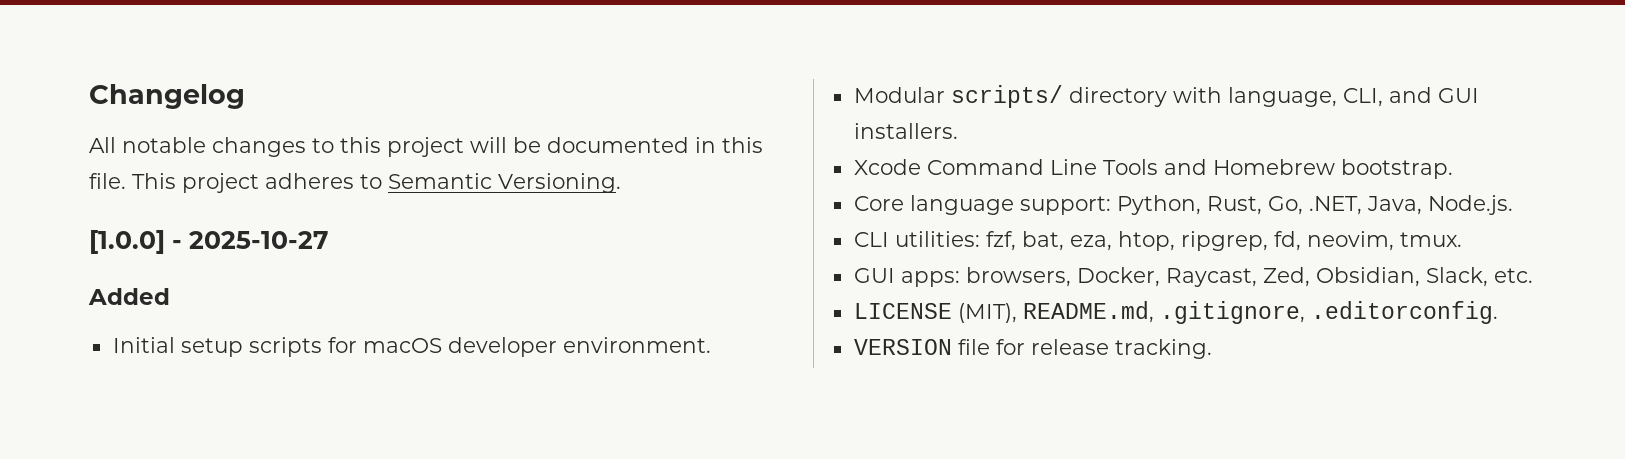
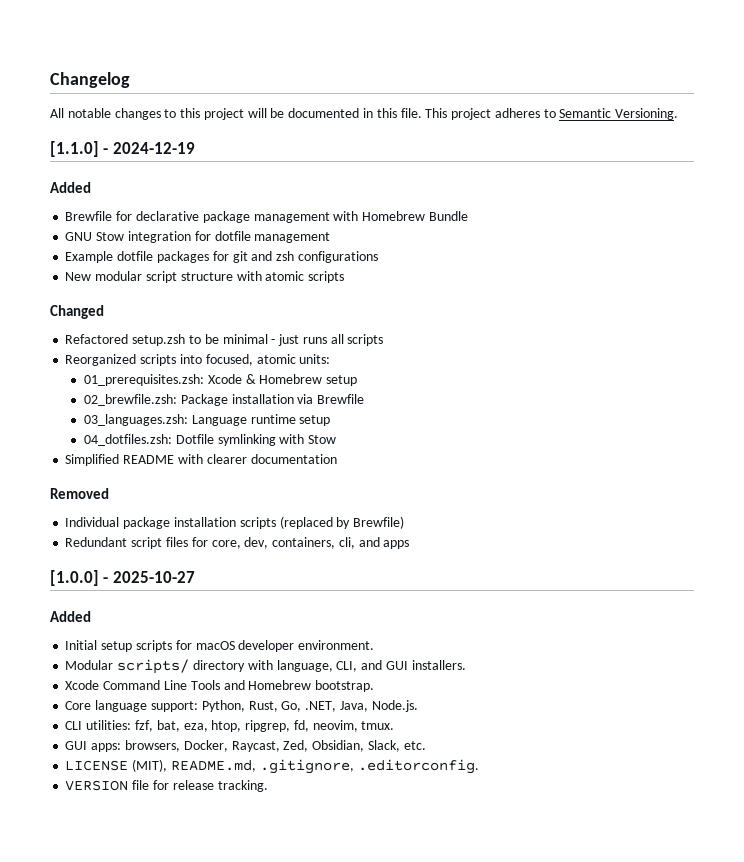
+ [1.1.0] - 2024-12-19
+ Added
+ Brewfile for declarative package management with Homebrew Bundle
+ GNU Stow integration for dotfile management
+ Example dotfile packages for git and zsh configurations
+ New modular script structure with atomic scripts
+ Changed
+ Refactored setup.zsh to be minimal - just runs all scripts
+ Reorganized scripts into focused, atomic units:
+ 01_prerequisites.zsh: Xcode & Homebrew setup
+ 02_brewfile.zsh: Package installation via Brewfile
+ 03_languages.zsh: Language runtime setup
+ 04_dotfiles.zsh: Dotfile symlinking with Stow
+ Simplified README with clearer documentation
+ Removed
+ Individual package installation scripts (replaced by Brewfile)
+ Redundant script files for core, dev, containers, cli, and apps

